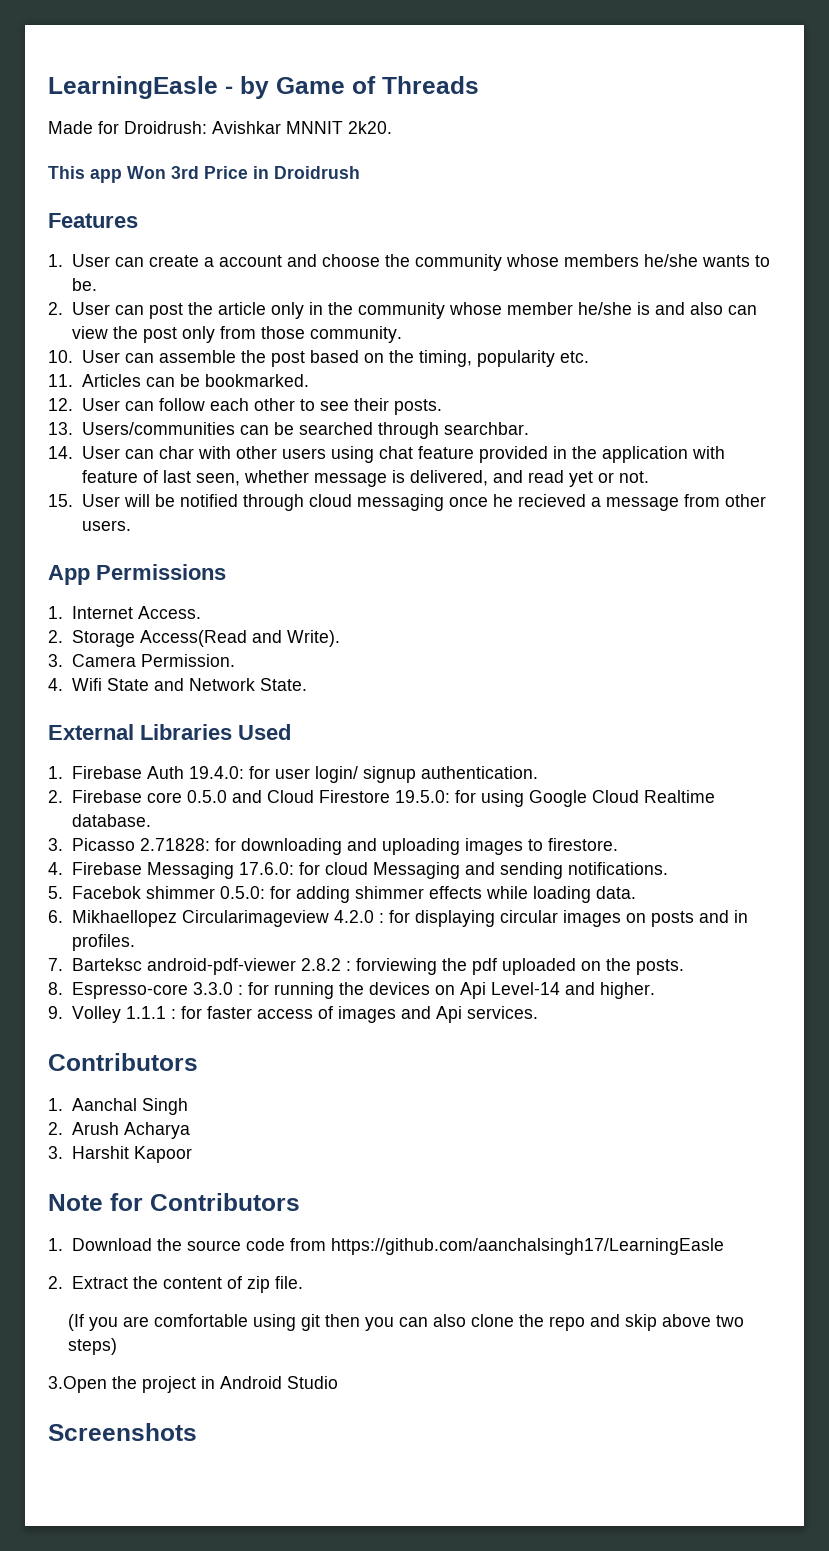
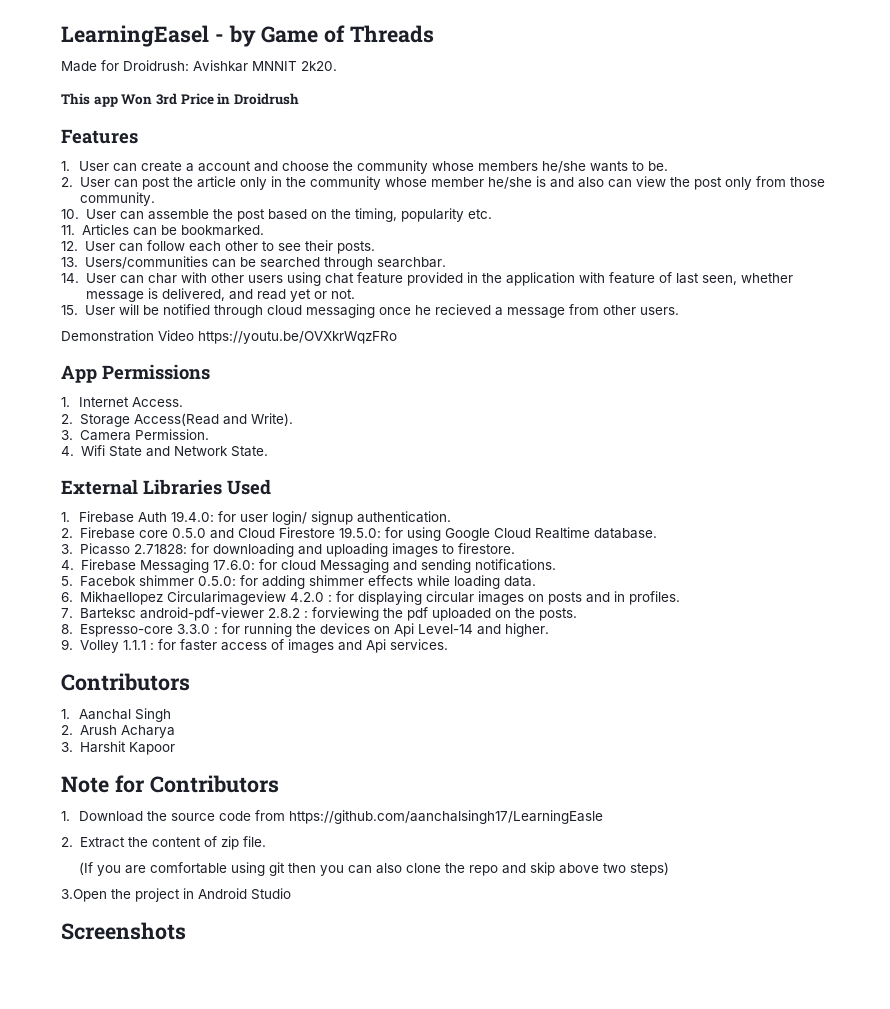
- LearningEasle - by Game of Threads
+ LearningEasel - by Game of Threads
+ Demonstration Video https://youtu.be/OVXkrWqzFRo

